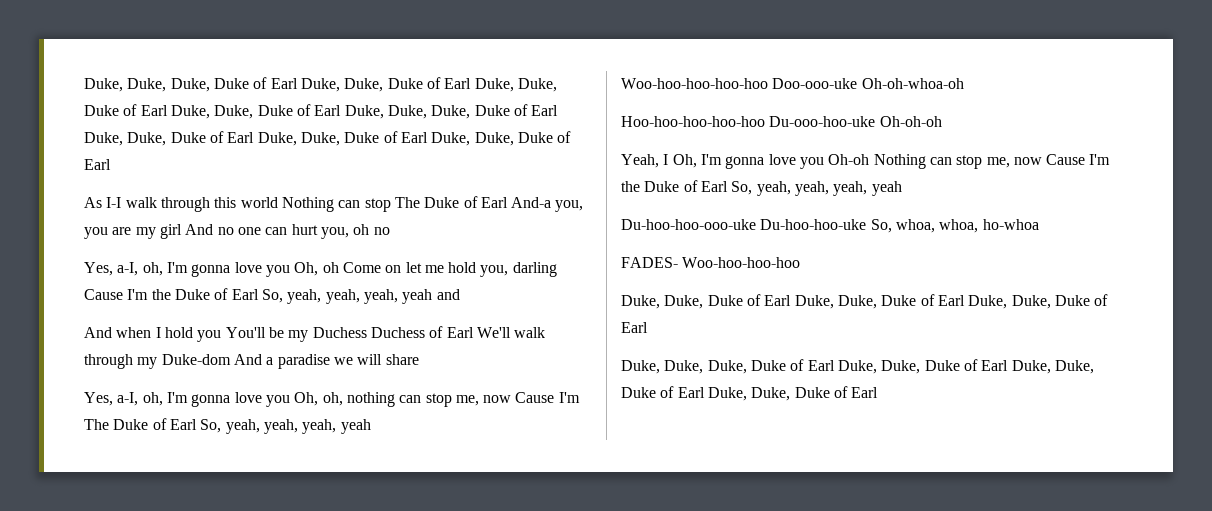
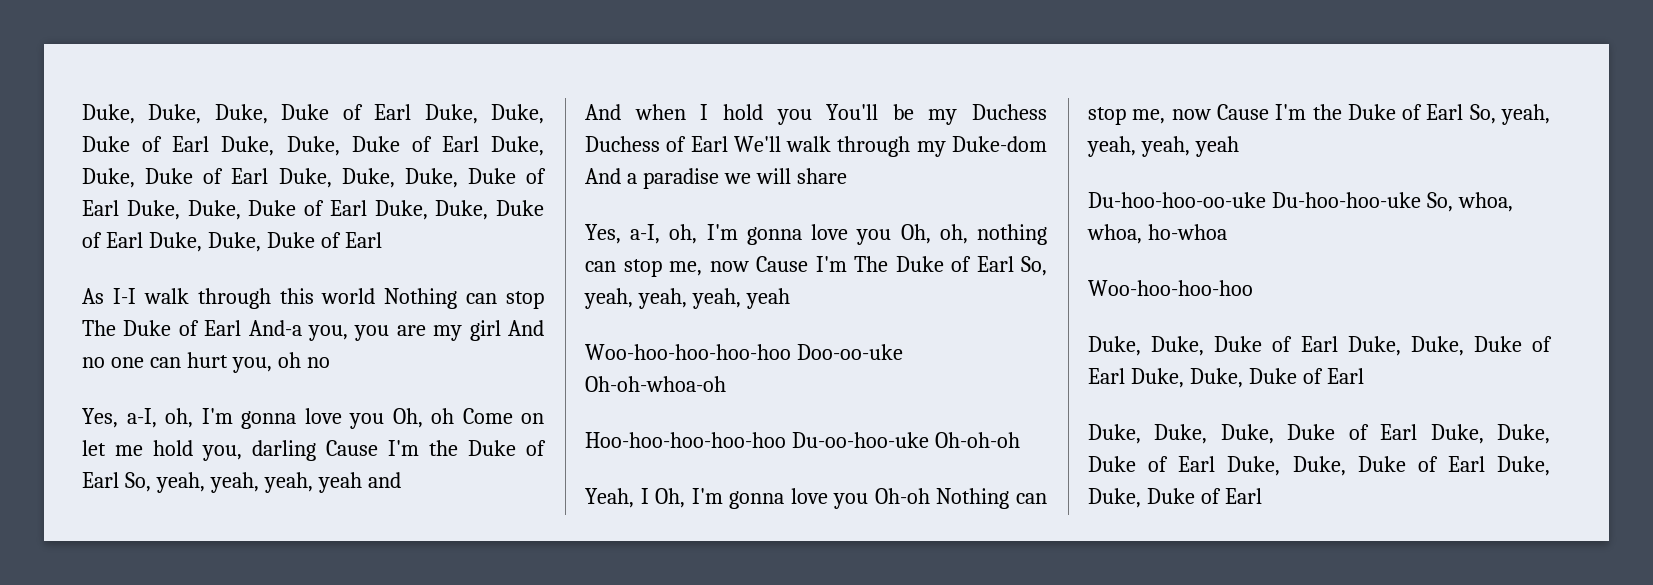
- Woo-hoo-hoo-hoo-hoo Doo-ooo-uke Oh-oh-whoa-oh
+ Woo-hoo-hoo-hoo-hoo Doo-oo-uke Oh-oh-whoa-oh
- Hoo-hoo-hoo-hoo-hoo Du-ooo-hoo-uke Oh-oh-oh
+ Hoo-hoo-hoo-hoo-hoo Du-oo-hoo-uke Oh-oh-oh
- Du-hoo-hoo-ooo-uke Du-hoo-hoo-uke So, whoa, whoa, ho-whoa
+ Du-hoo-hoo-oo-uke Du-hoo-hoo-uke So, whoa, whoa, ho-whoa
- FADES- Woo-hoo-hoo-hoo
+ Woo-hoo-hoo-hoo

